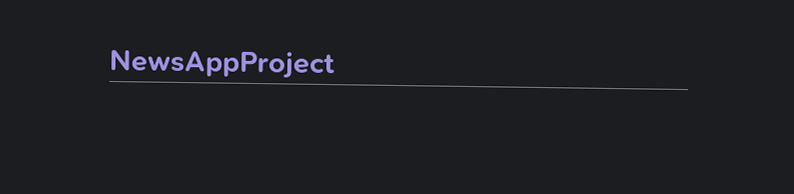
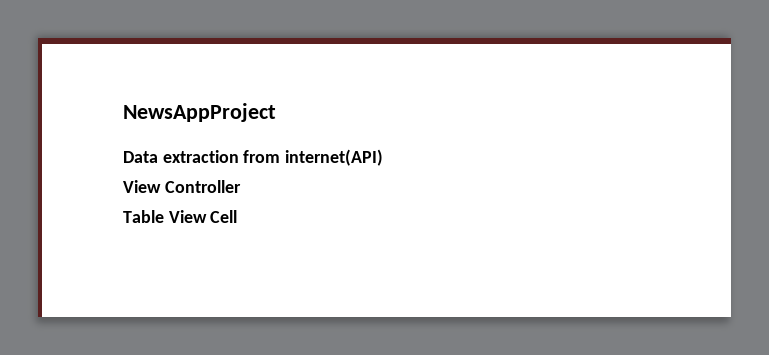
+ Data extraction from internet(API)
+ View Controller
+ Table View Cell

